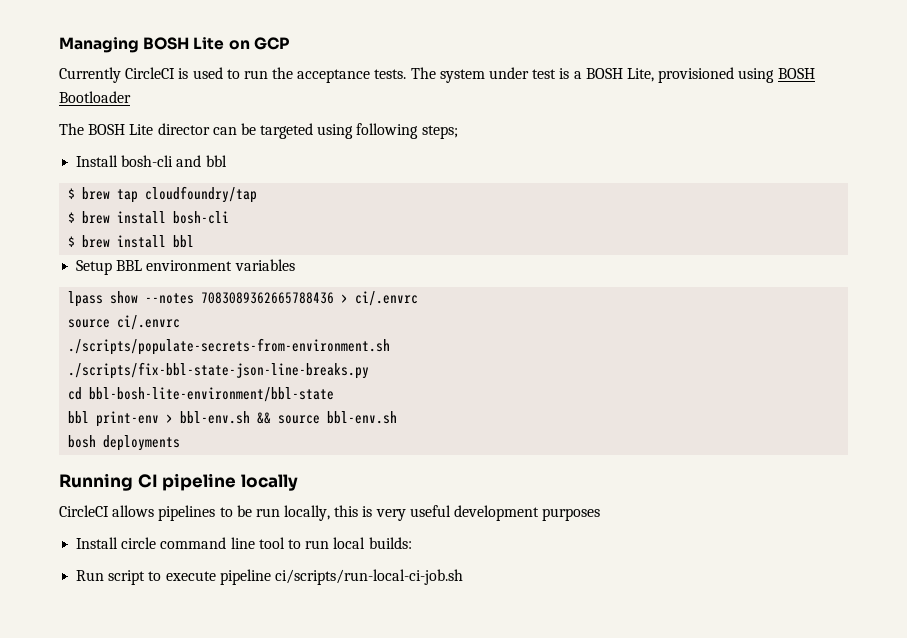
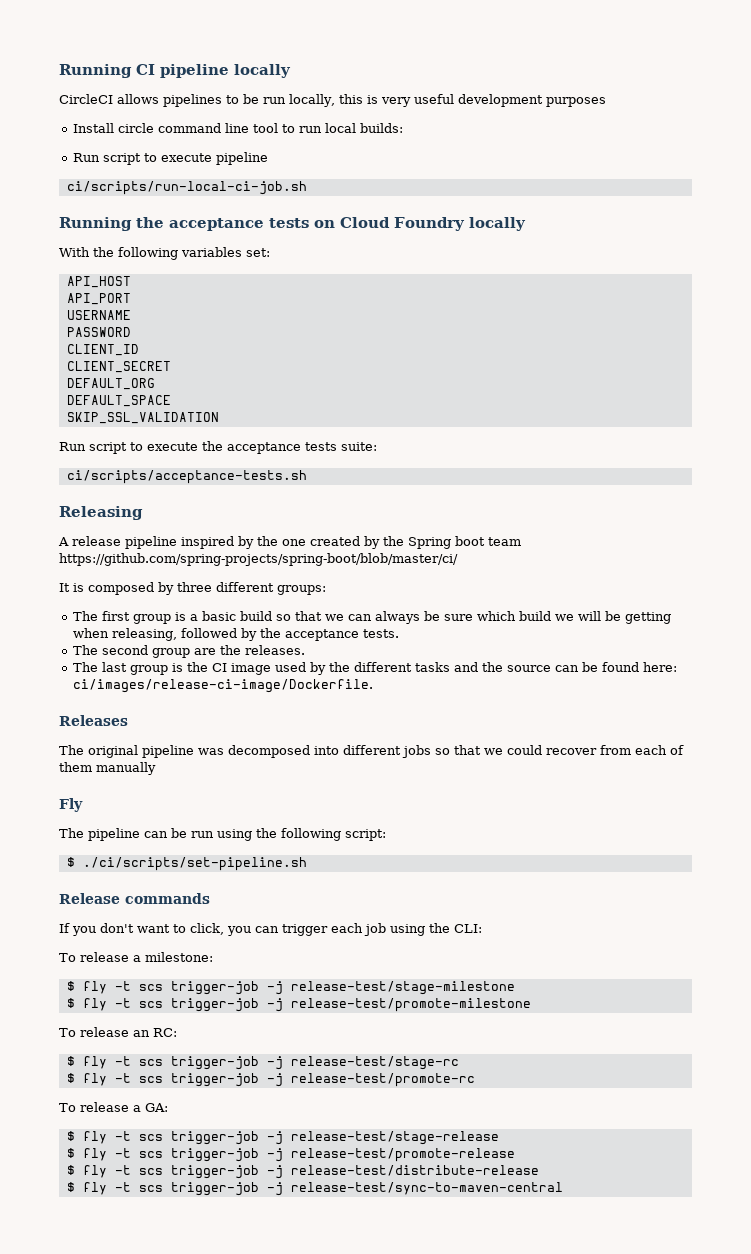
- Managing BOSH Lite on GCP
- Currently CircleCI is used to run the acceptance tests. The system under test is a BOSH Lite, provisioned using BOSH Bootloader
- The BOSH Lite director can be targeted using following steps;
- Install bosh-cli and bbl
- $ brew tap cloudfoundry/tap
- $ brew install bosh-cli
- $ brew install bbl
- Setup BBL environment variables
- lpass show --notes 7083089362665788436 > ci/.envrc
- source ci/.envrc
- ./scripts/populate-secrets-from-environment.sh
- ./scripts/fix-bbl-state-json-line-breaks.py
- cd bbl-bosh-lite-environment/bbl-state
- bbl print-env > bbl-env.sh && source bbl-env.sh
- bosh deployments
- Run script to execute pipeline ci/scripts/run-local-ci-job.sh
+ Run script to execute pipeline
+ ci/scripts/run-local-ci-job.sh
+ Running the acceptance tests on Cloud Foundry locally
+ With the following variables set:
+ API_HOST
+ API_PORT
+ USERNAME
+ PASSWORD
+ CLIENT_ID
+ CLIENT_SECRET
+ DEFAULT_ORG
+ DEFAULT_SPACE
+ SKIP_SSL_VALIDATION
+ Run script to execute the acceptance tests suite:
+ ci/scripts/acceptance-tests.sh
+ Releasing
+ A release pipeline inspired by the one created by the Spring boot team https://github.com/spring-projects/spring-boot/blob/master/ci/
+ It is composed by three different groups:
+ The first group is a basic build so that we can always be sure which build we will be getting when releasing, followed by the acceptance tests.
+ The second group are the releases.
+ The last group is the CI image used by the different tasks and the source can be found here: ci/images/release-ci-image/Dockerfile.
+ Releases
+ The original pipeline was decomposed into different jobs so that we could recover from each of them manually
+ Fly
+ The pipeline can be run using the following script:
+ $ ./ci/scripts/set-pipeline.sh
+ Release commands
+ If you don't want to click, you can trigger each job using the CLI:
+ To release a milestone:
+ $ fly -t scs trigger-job -j release-test/stage-milestone
+ $ fly -t scs trigger-job -j release-test/promote-milestone
+ To release an RC:
+ $ fly -t scs trigger-job -j release-test/stage-rc
+ $ fly -t scs trigger-job -j release-test/promote-rc
+ To release a GA:
+ $ fly -t scs trigger-job -j release-test/stage-release
+ $ fly -t scs trigger-job -j release-test/promote-release
+ $ fly -t scs trigger-job -j release-test/distribute-release
+ $ fly -t scs trigger-job -j release-test/sync-to-maven-central

